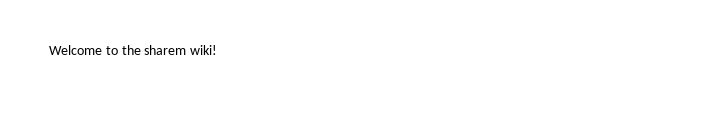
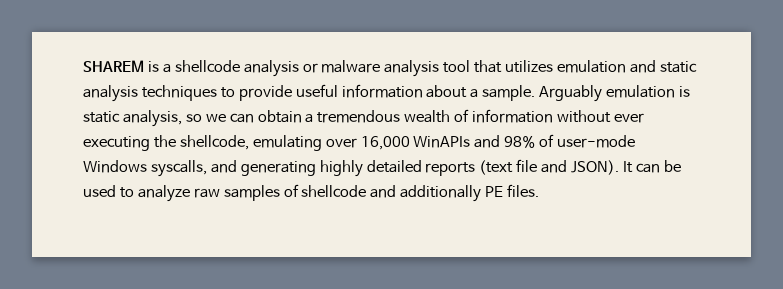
- Welcome to the sharem wiki!
+ SHAREM is a shellcode analysis or malware analysis tool that utilizes emulation and static analysis techniques to provide useful information about a sample. Arguably emulation is static analysis, so we can obtain a tremendous wealth of information without ever executing the shellcode, emulating over 16,000 WinAPIs and 98% of user-mode Windows syscalls, and generating highly detailed reports (text file and JSON). It can be used to analyze raw samples of shellcode and additionally PE files.

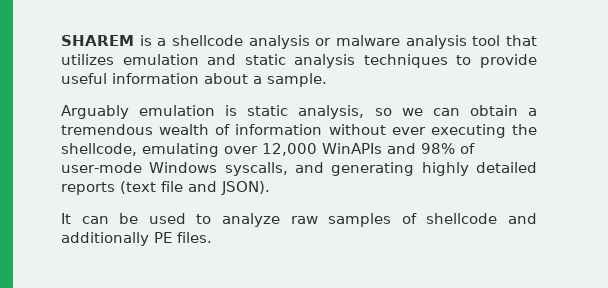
- SHAREM is a shellcode analysis or malware analysis tool that utilizes emulation and static analysis techniques to provide useful information about a sample. Arguably emulation is static analysis, so we can obtain a tremendous wealth of information without ever executing the shellcode, emulating over 16,000 WinAPIs and 98% of user-mode Windows syscalls, and generating highly detailed reports (text file and JSON). It can be used to analyze raw samples of shellcode and additionally PE files.
+ SHAREM is a shellcode analysis or malware analysis tool that utilizes emulation and static analysis techniques to provide useful information about a sample.
+ Arguably emulation is static analysis, so we can obtain a tremendous wealth of information without ever executing the shellcode, emulating over 12,000 WinAPIs and 98% of user-mode Windows syscalls, and generating highly detailed reports (text file and JSON).
+ It can be used to analyze raw samples of shellcode and additionally PE files.

